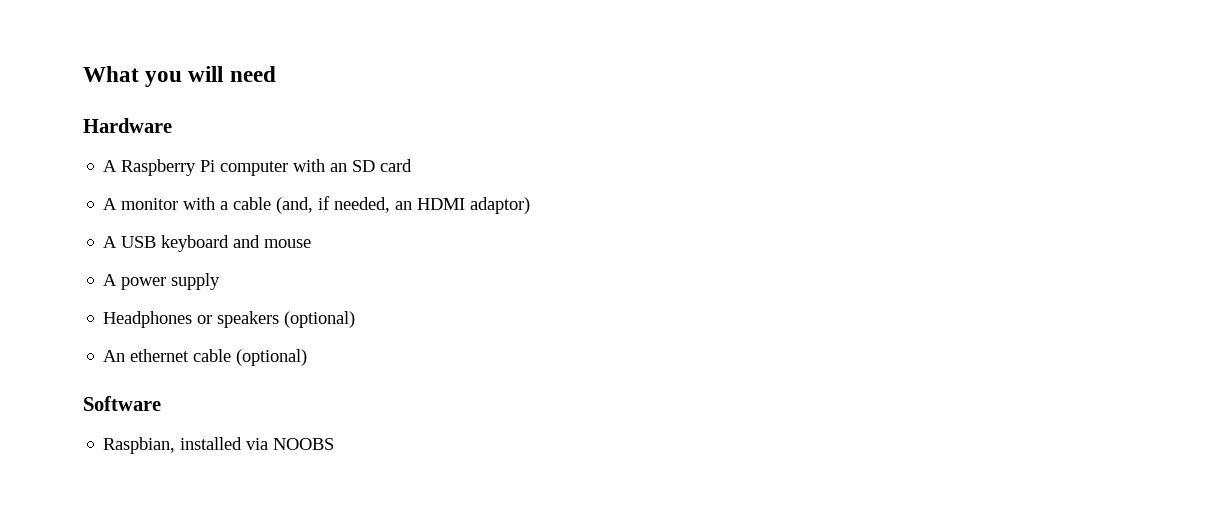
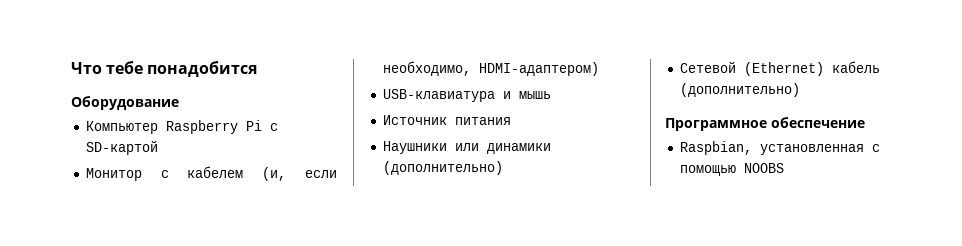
- What you will need
- Hardware
- A Raspberry Pi computer with an SD card
- A monitor with a cable (and, if needed, an HDMI adaptor)
- A USB keyboard and mouse
- A power supply
- Headphones or speakers (optional)
- An ethernet cable (optional)
- Software
- Raspbian, installed via NOOBS
+ Что тебе понадобится
+ Оборудование
+ Компьютер Raspberry Pi с SD-картой
+ Монитор с кабелем (и, если необходимо, HDMI-адаптером)
+ USB-клавиатура и мышь
+ Источник питания
+ Наушники или динамики (дополнительно)
+ Сетевой (Ethernet) кабель (дополнительно)
+ Программное обеспечение
+ Raspbian, установленная с помощью NOOBS

